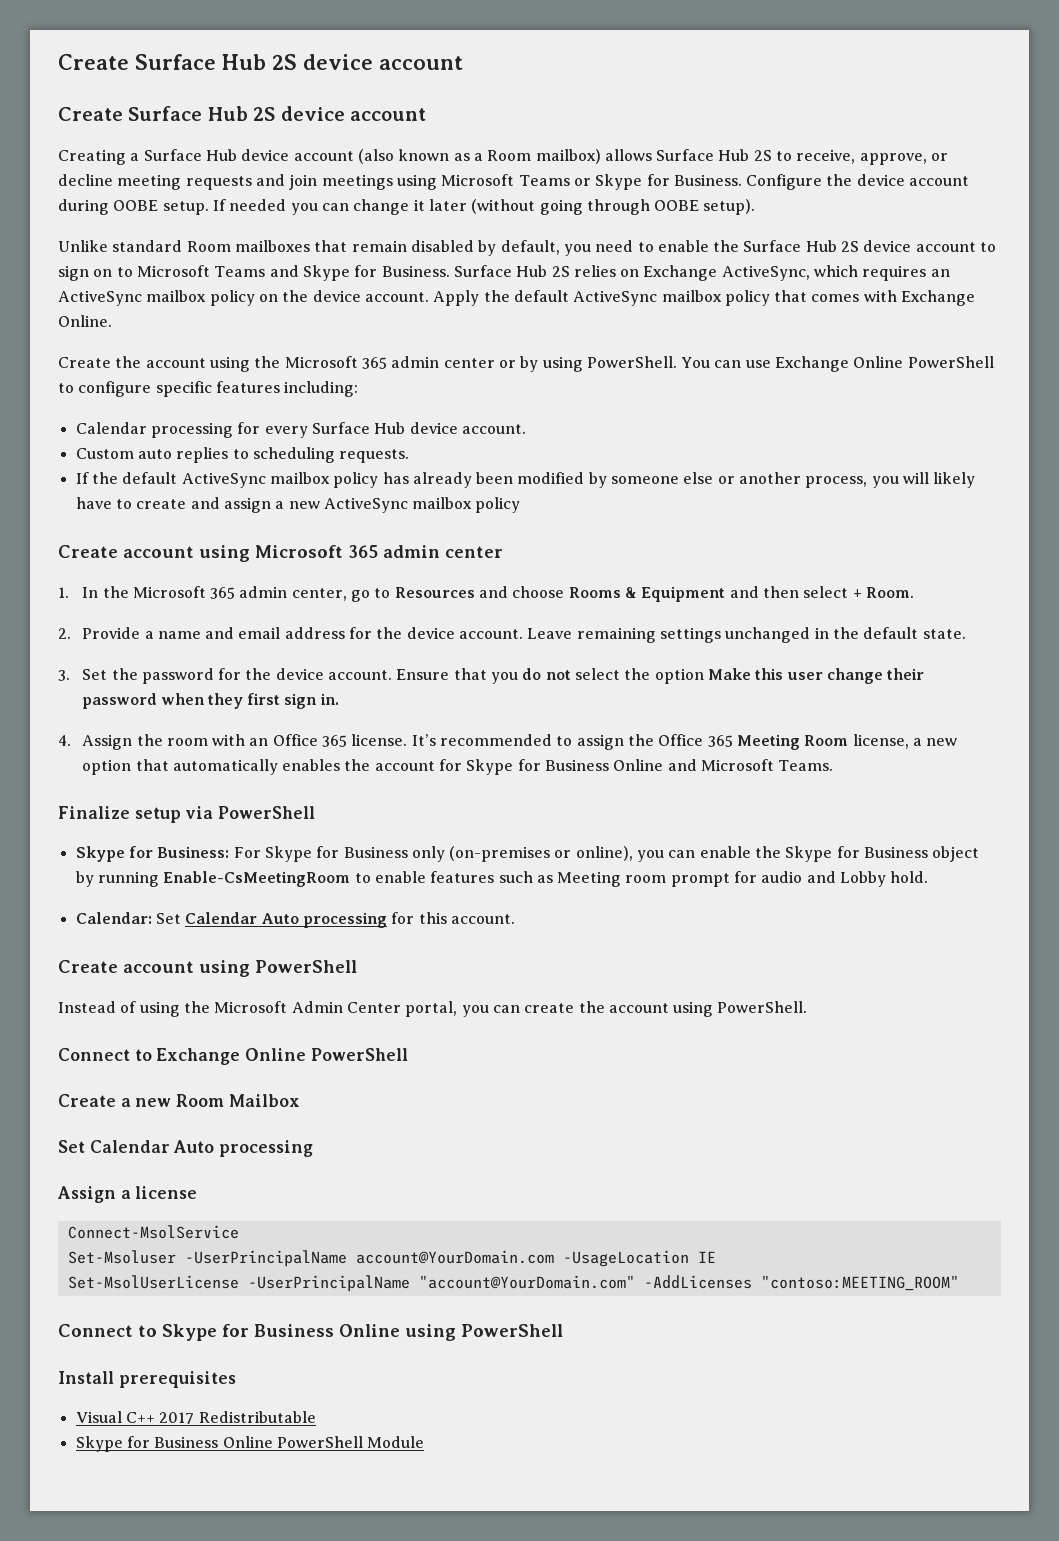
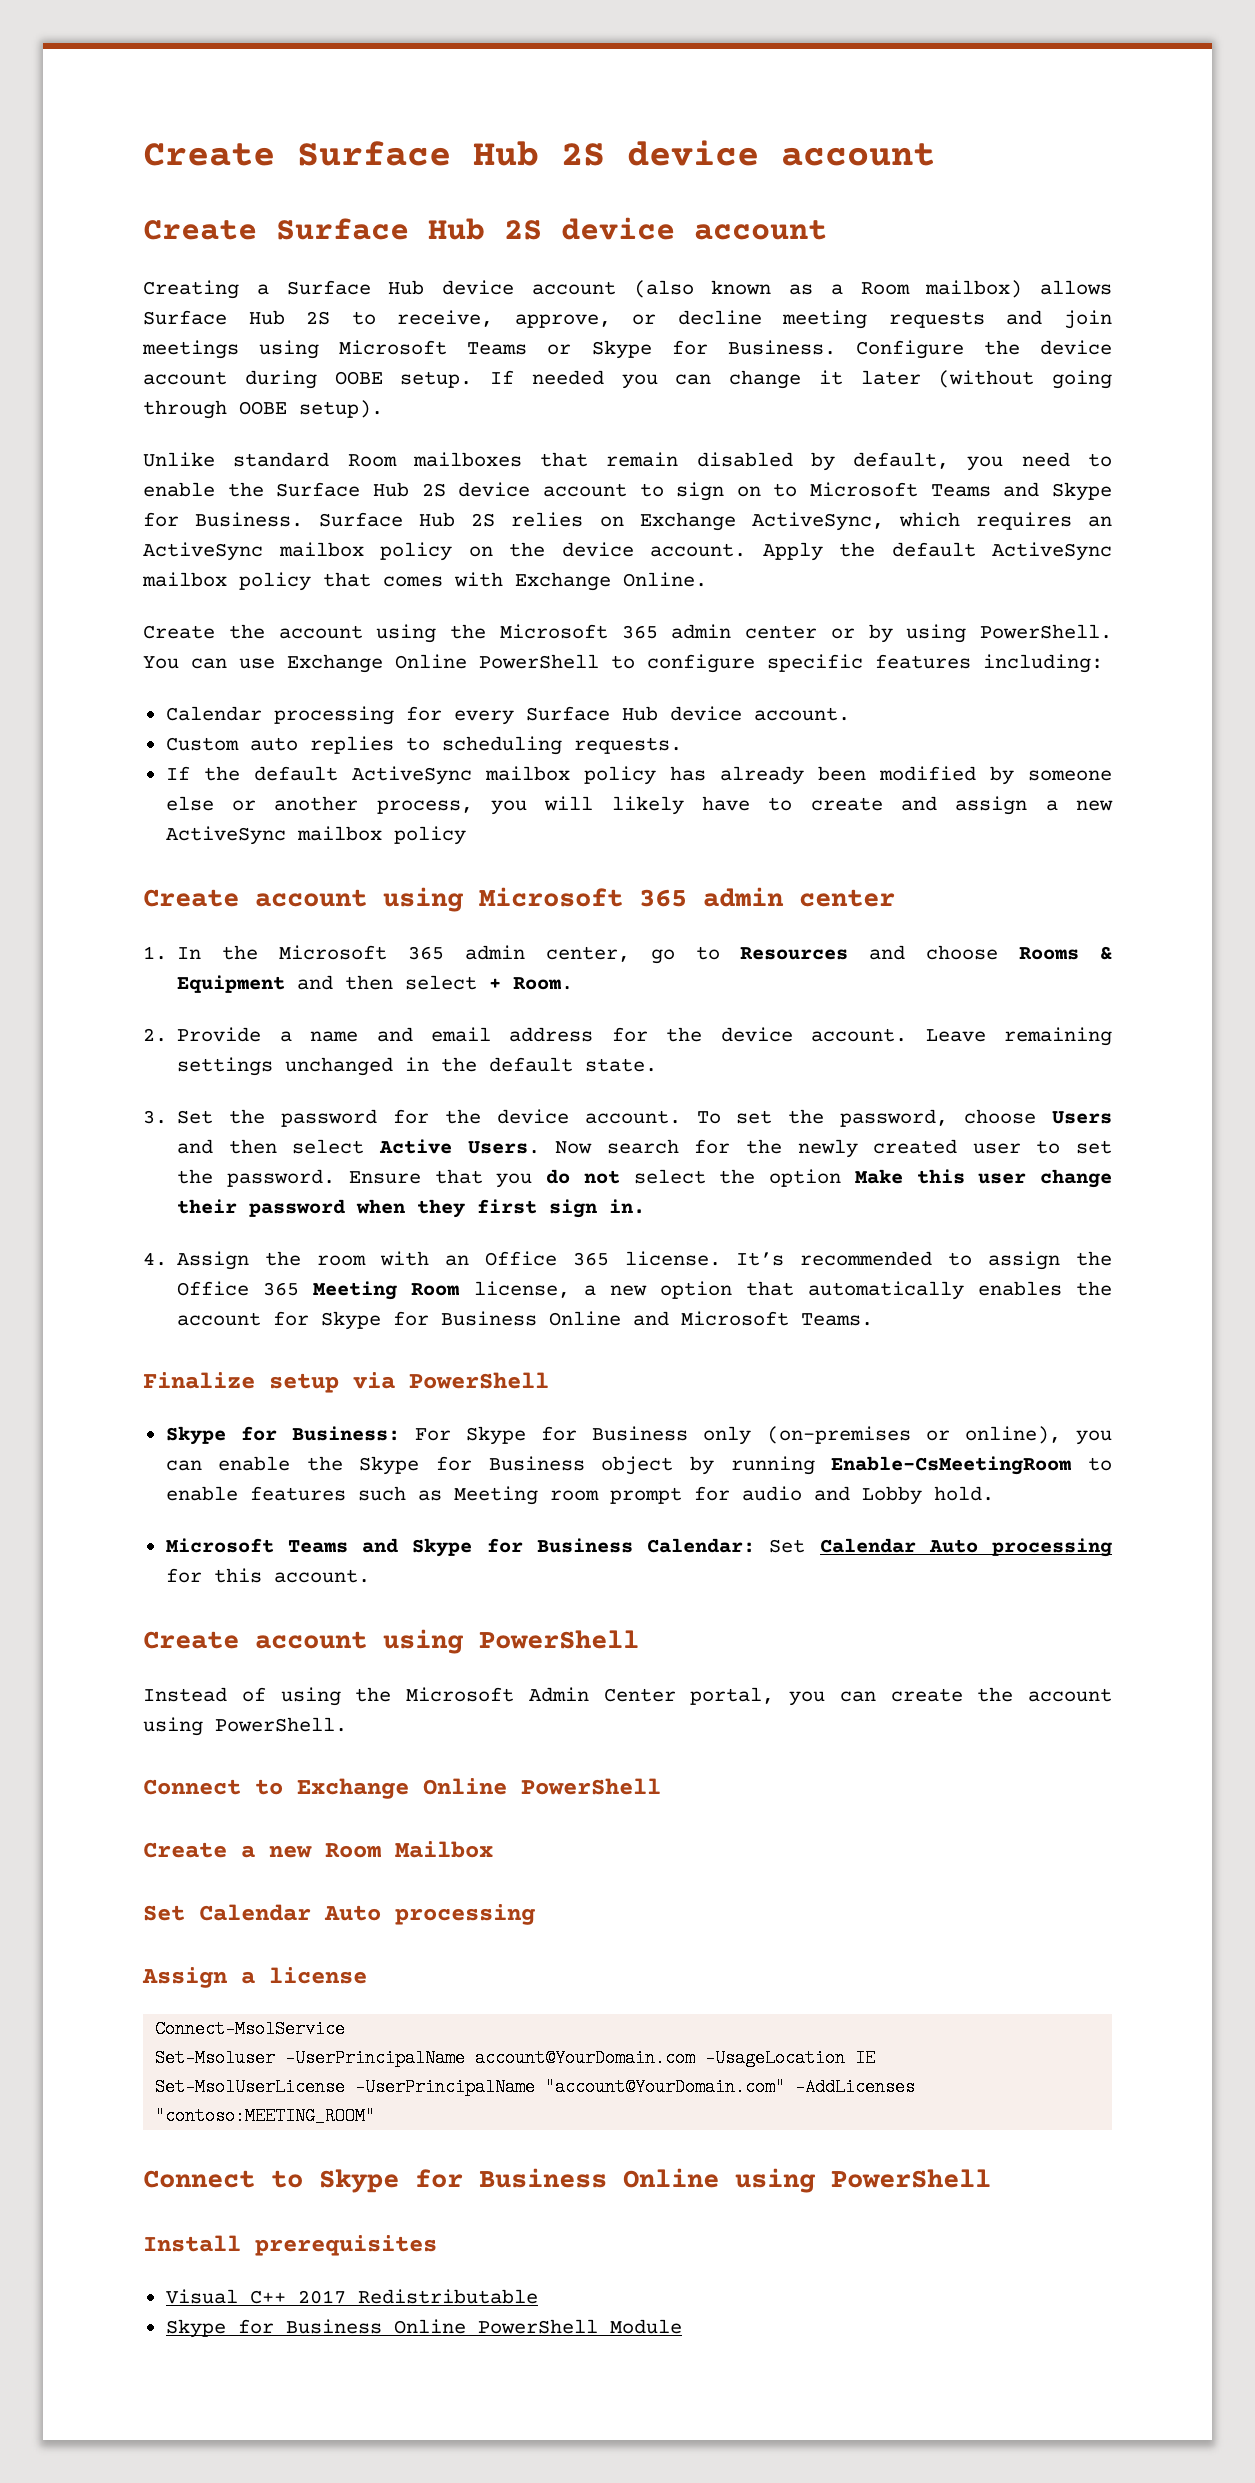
+ To set the password, choose Users and then select Active Users. Now search for the newly created user to set the password.
- Calendar: Set Calendar Auto processing for this account.
+ Microsoft Teams and Skype for Business Calendar: Set Calendar Auto processing for this account.

